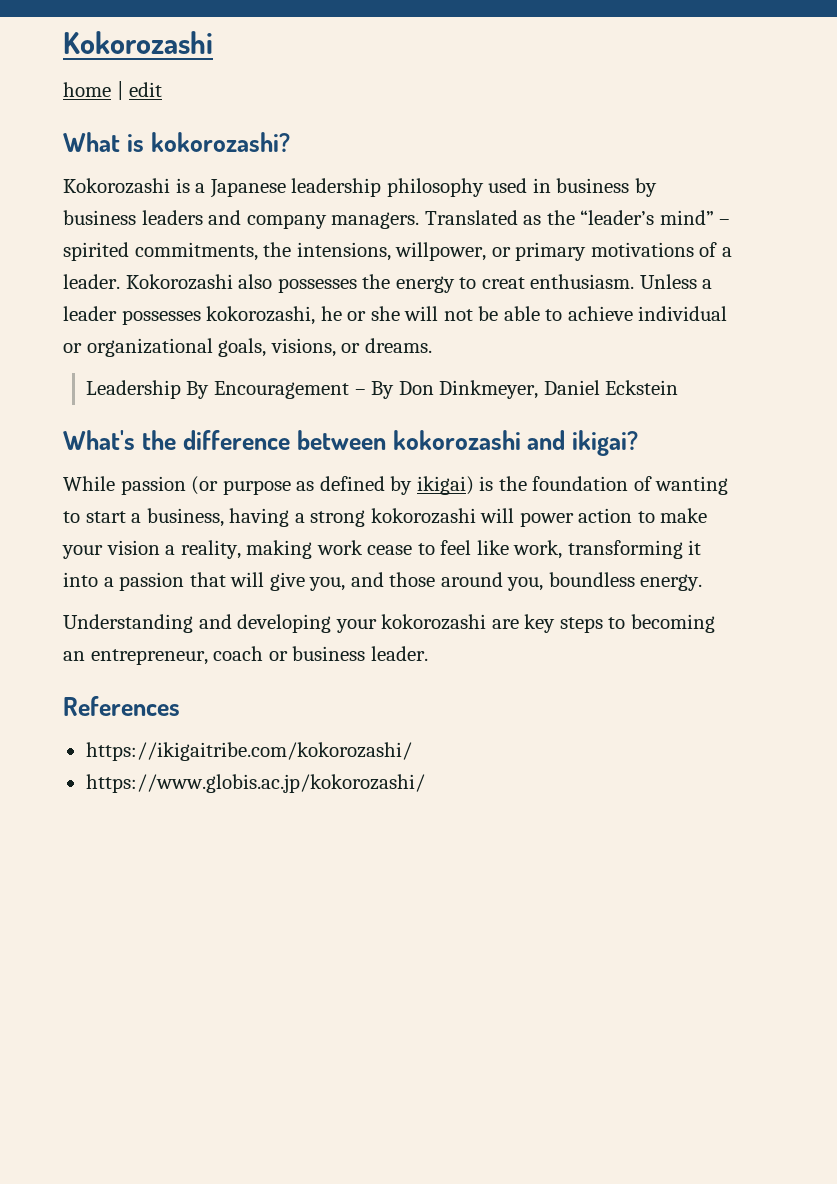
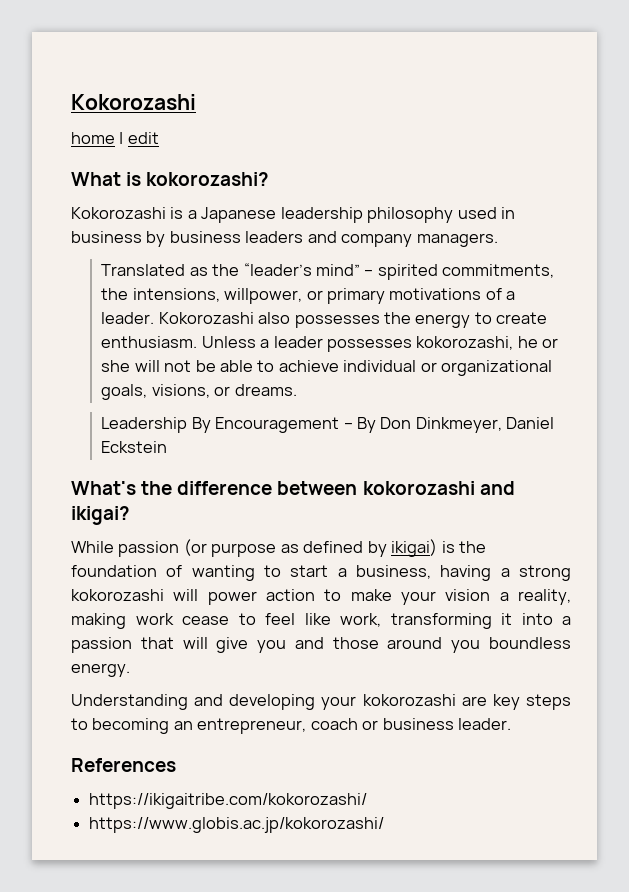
- Kokorozashi is a Japanese leadership philosophy used in business by business leaders and company managers. Translated as the “leader’s mind” – spirited commitments, the intensions, willpower, or primary motivations of a leader.
+ Kokorozashi is a Japanese leadership philosophy used in business by business leaders and company managers.
+ Translated as the “leader’s mind” – spirited commitments, the intensions, willpower, or primary motivations of a leader.
- Kokorozashi also possesses the energy to creat enthusiasm.
+ Kokorozashi also possesses the energy to create enthusiasm.
- While passion (or purpose as defined by ikigai) is the foundation of wanting to start a business, having a strong kokorozashi will power action to make your vision a reality, making work cease to feel like work, transforming it into a passion that will give you, and those around you, boundless energy.
+ While passion (or purpose as defined by ikigai) is the foundation of wanting to start a business, having a strong kokorozashi will power action to make your vision a reality, making work cease to feel like work, transforming it into a passion that will give you and those around you boundless energy.

